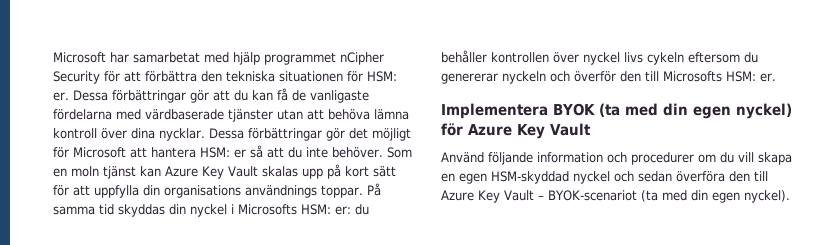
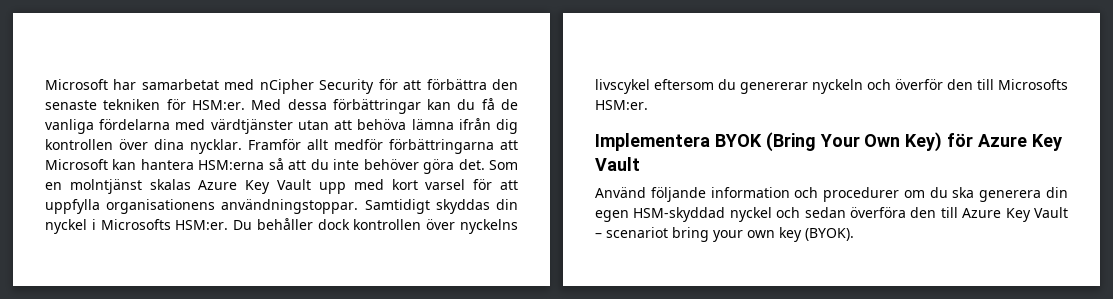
- Microsoft har samarbetat med hjälp programmet nCipher Security för att förbättra den tekniska situationen för HSM: er. Dessa förbättringar gör att du kan få de vanligaste fördelarna med värdbaserade tjänster utan att behöva lämna kontroll över dina nycklar. Dessa förbättringar gör det möjligt för Microsoft att hantera HSM: er så att du inte behöver. Som en moln tjänst kan Azure Key Vault skalas upp på kort sätt för att uppfylla din organisations användnings toppar. På samma tid skyddas din nyckel i Microsofts HSM: er: du behåller kontrollen över nyckel livs cykeln eftersom du genererar nyckeln och överför den till Microsofts HSM: er.
+ Microsoft har samarbetat med nCipher Security för att förbättra den senaste tekniken för HSM:er. Med dessa förbättringar kan du få de vanliga fördelarna med värdtjänster utan att behöva lämna ifrån dig kontrollen över dina nycklar. Framför allt medför förbättringarna att Microsoft kan hantera HSM:erna så att du inte behöver göra det. Som en molntjänst skalas Azure Key Vault upp med kort varsel för att uppfylla organisationens användningstoppar. Samtidigt skyddas din nyckel i Microsofts HSM:er. Du behåller dock kontrollen över nyckelns livscykel eftersom du genererar nyckeln och överför den till Microsofts HSM:er.
- Implementera BYOK (ta med din egen nyckel) för Azure Key Vault
+ Implementera BYOK (Bring Your Own Key) för Azure Key Vault
- Använd följande information och procedurer om du vill skapa en egen HSM-skyddad nyckel och sedan överföra den till Azure Key Vault – BYOK-scenariot (ta med din egen nyckel).
+ Använd följande information och procedurer om du ska generera din egen HSM-skyddad nyckel och sedan överföra den till Azure Key Vault – scenariot bring your own key (BYOK).

